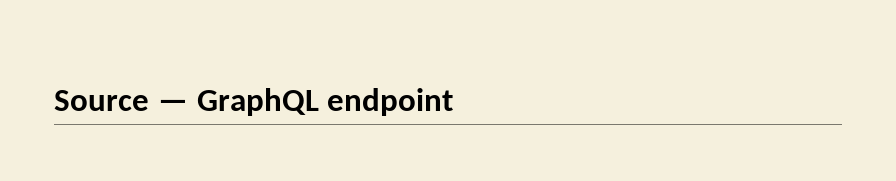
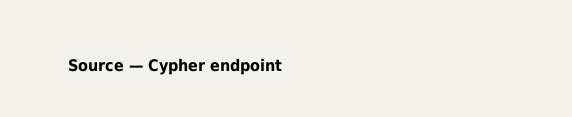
- Source — GraphQL endpoint
+ Source — Cypher endpoint

